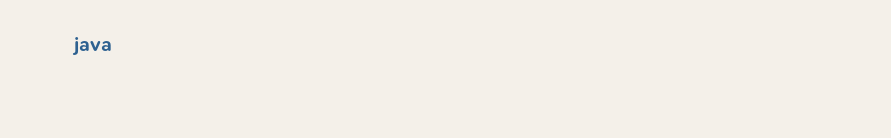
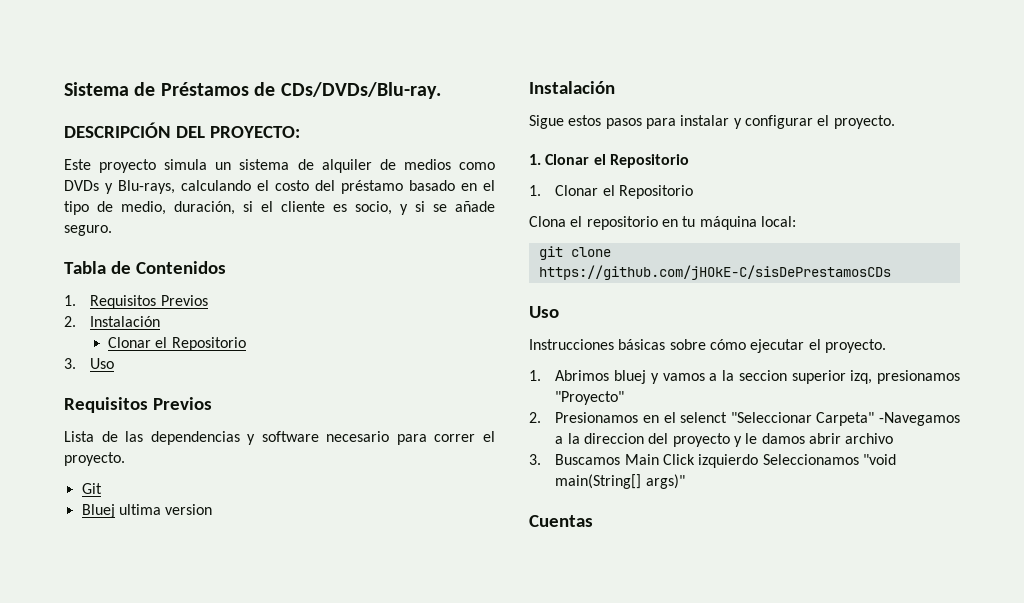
- java
+ Sistema de Préstamos de CDs/DVDs/Blu-ray.
+ DESCRIPCIÓN DEL PROYECTO:
+ Este proyecto simula un sistema de alquiler de medios como DVDs y Blu-rays, calculando el costo del préstamo basado en el tipo de medio, duración, si el cliente es socio, y si se añade seguro.
+ Tabla de Contenidos
+ 1. Requisitos Previos
+ 2. Instalación
+ Clonar el Repositorio
+ 3. Uso
+ Requisitos Previos
+ Lista de las dependencias y software necesario para correr el proyecto.
+ Git
+ Bluej ultima version
+ Instalación
+ Sigue estos pasos para instalar y configurar el proyecto.
+ 1. Clonar el Repositorio
+ 1. Clonar el Repositorio
+ Clona el repositorio en tu máquina local:
+ git clone https://github.com/jHOkE-C/sisDePrestamosCDs
+ Uso
+ Instrucciones básicas sobre cómo ejecutar el proyecto.
+ 1. Abrimos bluej y vamos a la seccion superior izq, presionamos "Proyecto"
+ 2. Presionamos en el selenct "Seleccionar Carpeta" -Navegamos a la direccion del proyecto y le damos abrir archivo
+ 3. Buscamos Main Click izquierdo Seleccionamos "void main(String[] args)"
+ Cuentas

